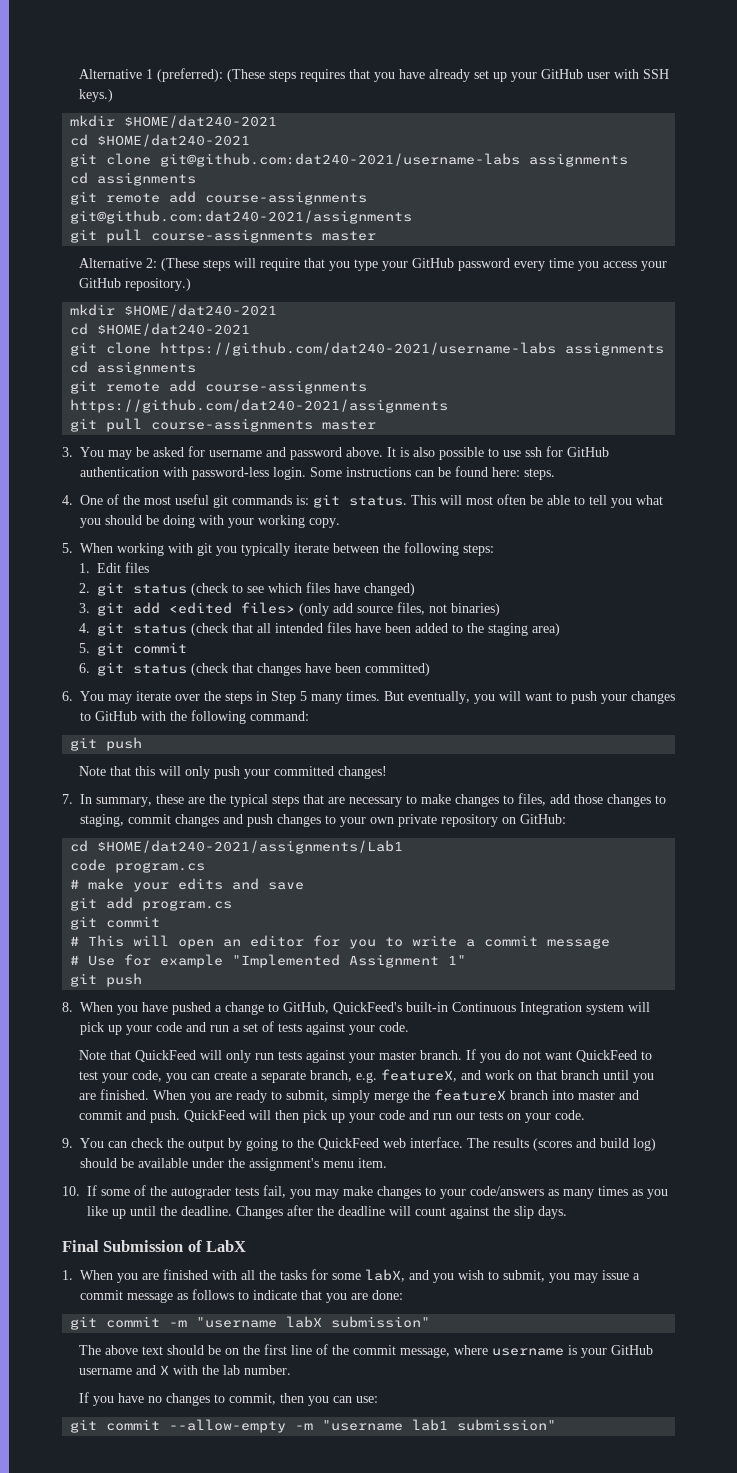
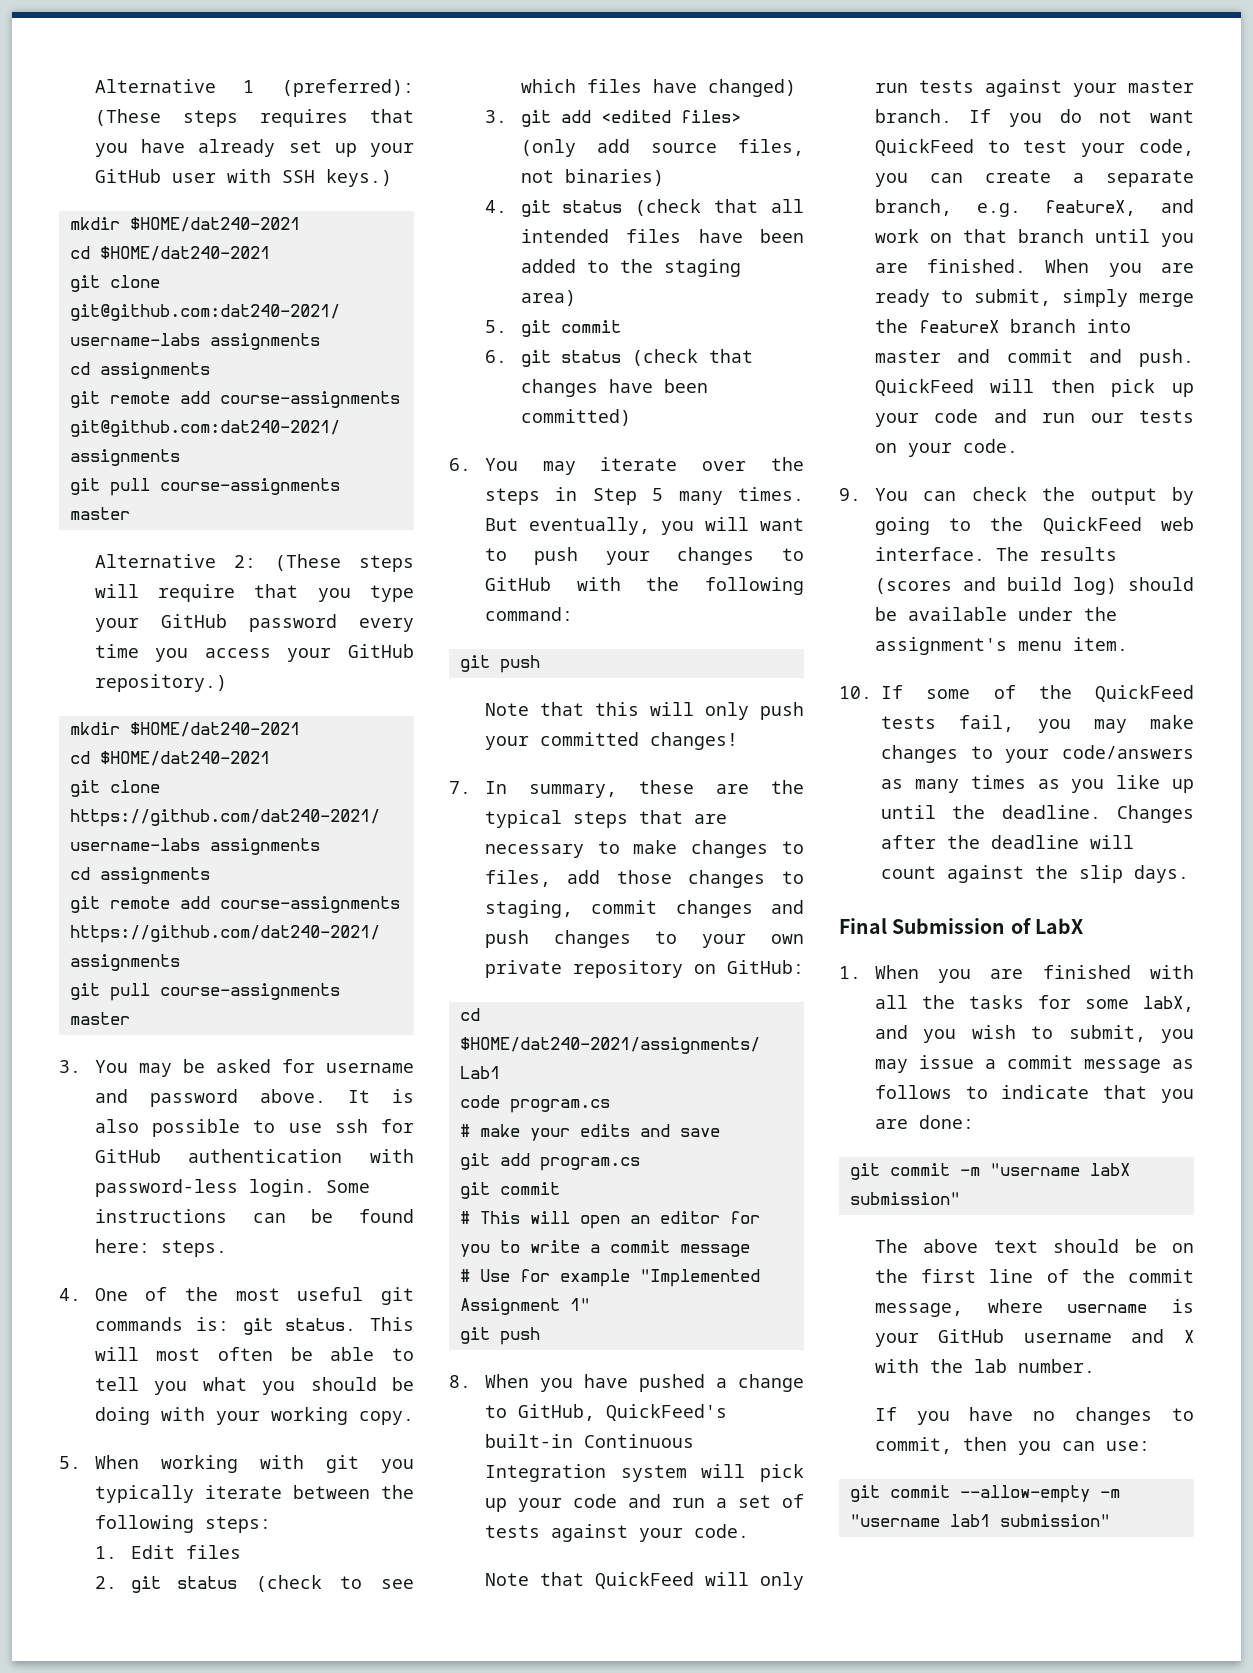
- 10. If some of the autograder tests fail, you may make changes to your code/answers as many times as you like up until the deadline.
+ 10. If some of the QuickFeed tests fail, you may make changes to your code/answers as many times as you like up until the deadline.

